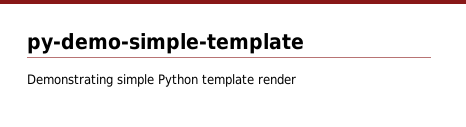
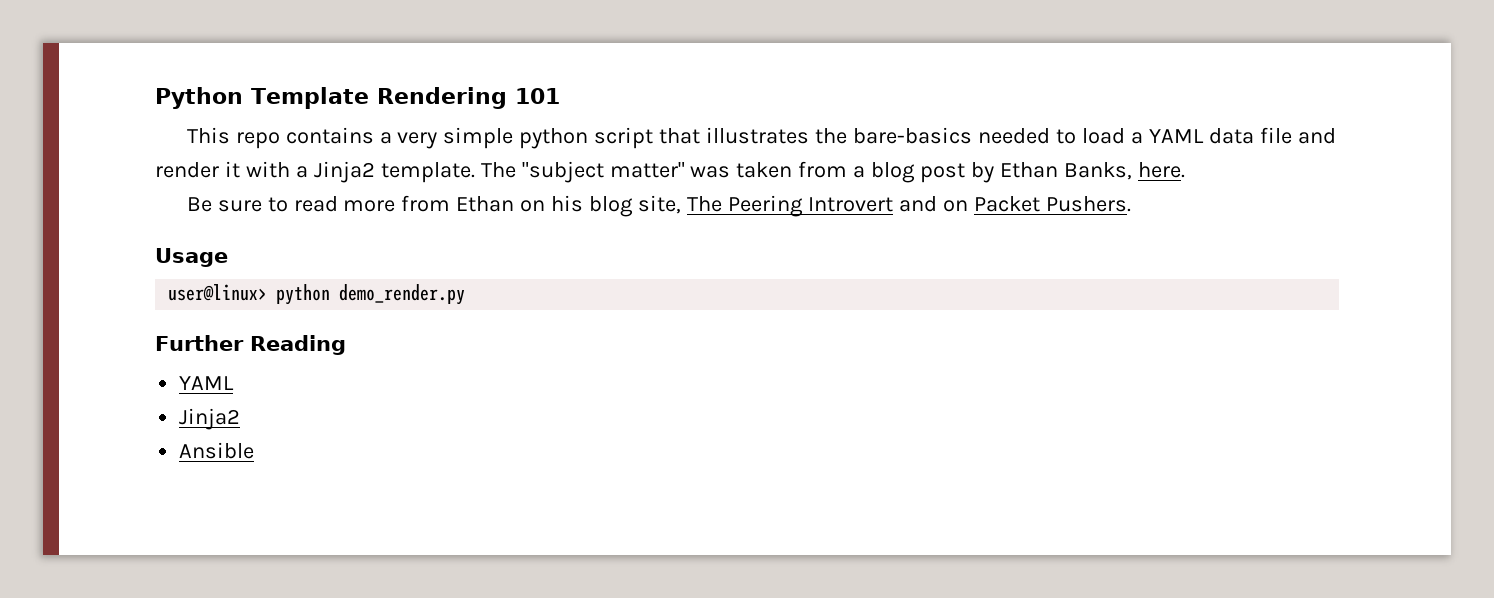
- py-demo-simple-template
- Demonstrating simple Python template render
+ Python Template Rendering 101
+ This repo contains a very simple python script that illustrates the bare-basics needed to load a YAML data file and render it with a Jinja2 template. The "subject matter" was taken from a blog post by Ethan Banks, here.
+ Be sure to read more from Ethan on his blog site, The Peering Introvert and on Packet Pushers.
+ Usage
+ user@linux> python demo_render.py
+ Further Reading
+ YAML
+ Jinja2
+ Ansible

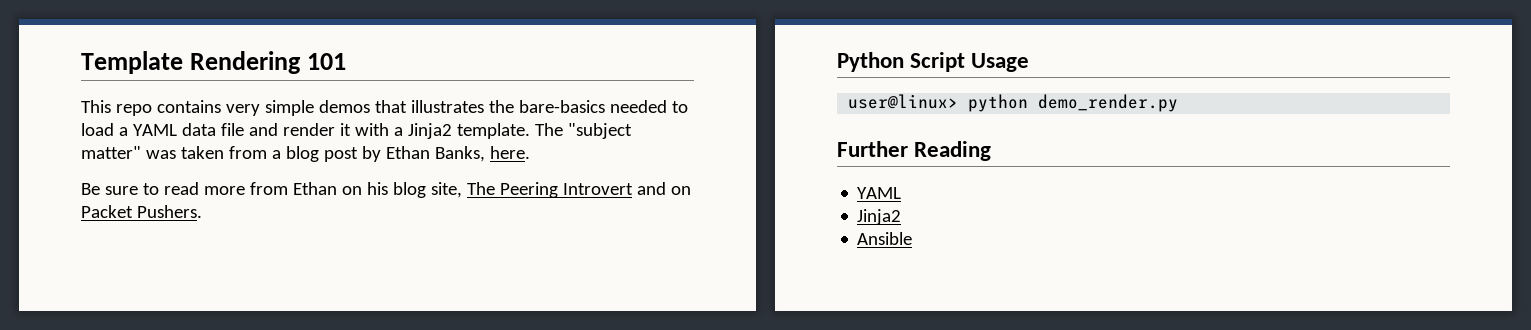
- Python Template Rendering 101
+ Template Rendering 101
- This repo contains a very simple python script that illustrates the bare-basics needed to load a YAML data file and render it with a Jinja2 template.
+ This repo contains very simple demos that illustrates the bare-basics needed to load a YAML data file and render it with a Jinja2 template.
- Usage
+ Python Script Usage

